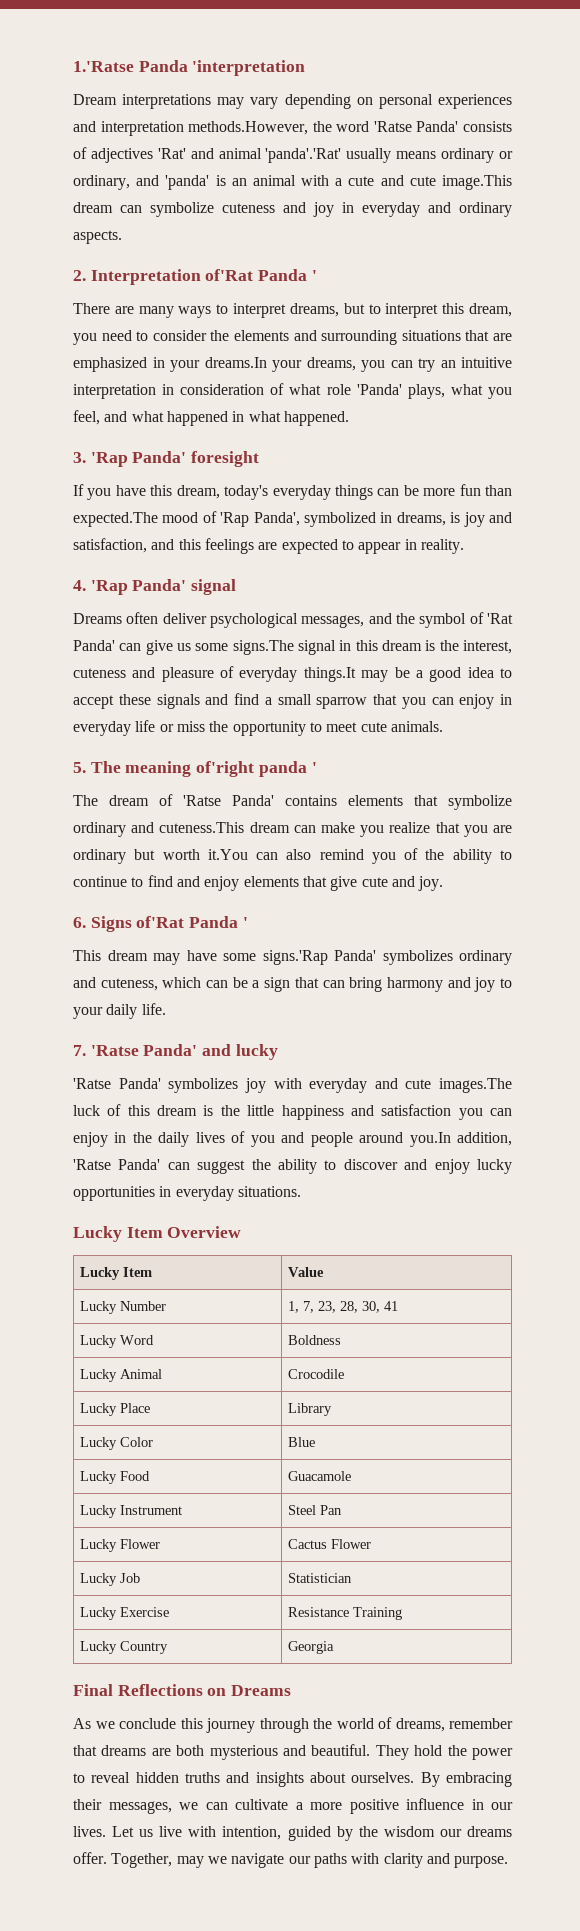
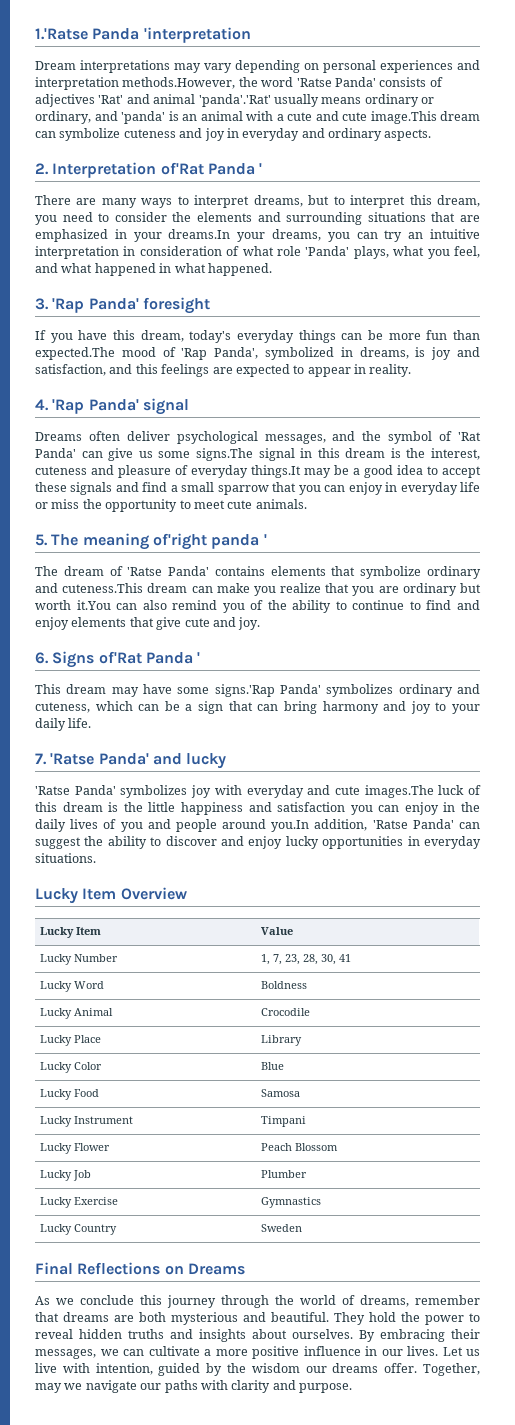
- Lucky Food | Guacamole
+ Lucky Food | Samosa
- Lucky Instrument | Steel Pan
+ Lucky Instrument | Timpani
- Lucky Flower | Cactus Flower
+ Lucky Flower | Peach Blossom
- Lucky Job | Statistician
+ Lucky Job | Plumber
- Lucky Exercise | Resistance Training
+ Lucky Exercise | Gymnastics
- Lucky Country | Georgia
+ Lucky Country | Sweden

